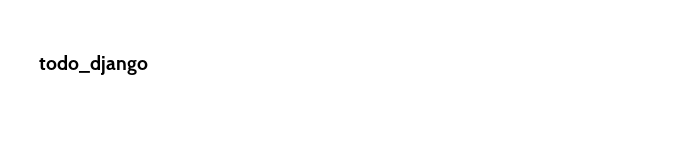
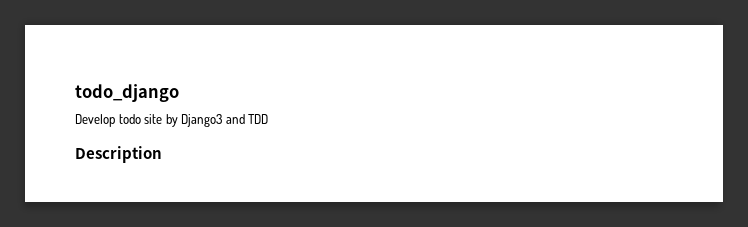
+ Develop todo site by Django3 and TDD
+ Description

